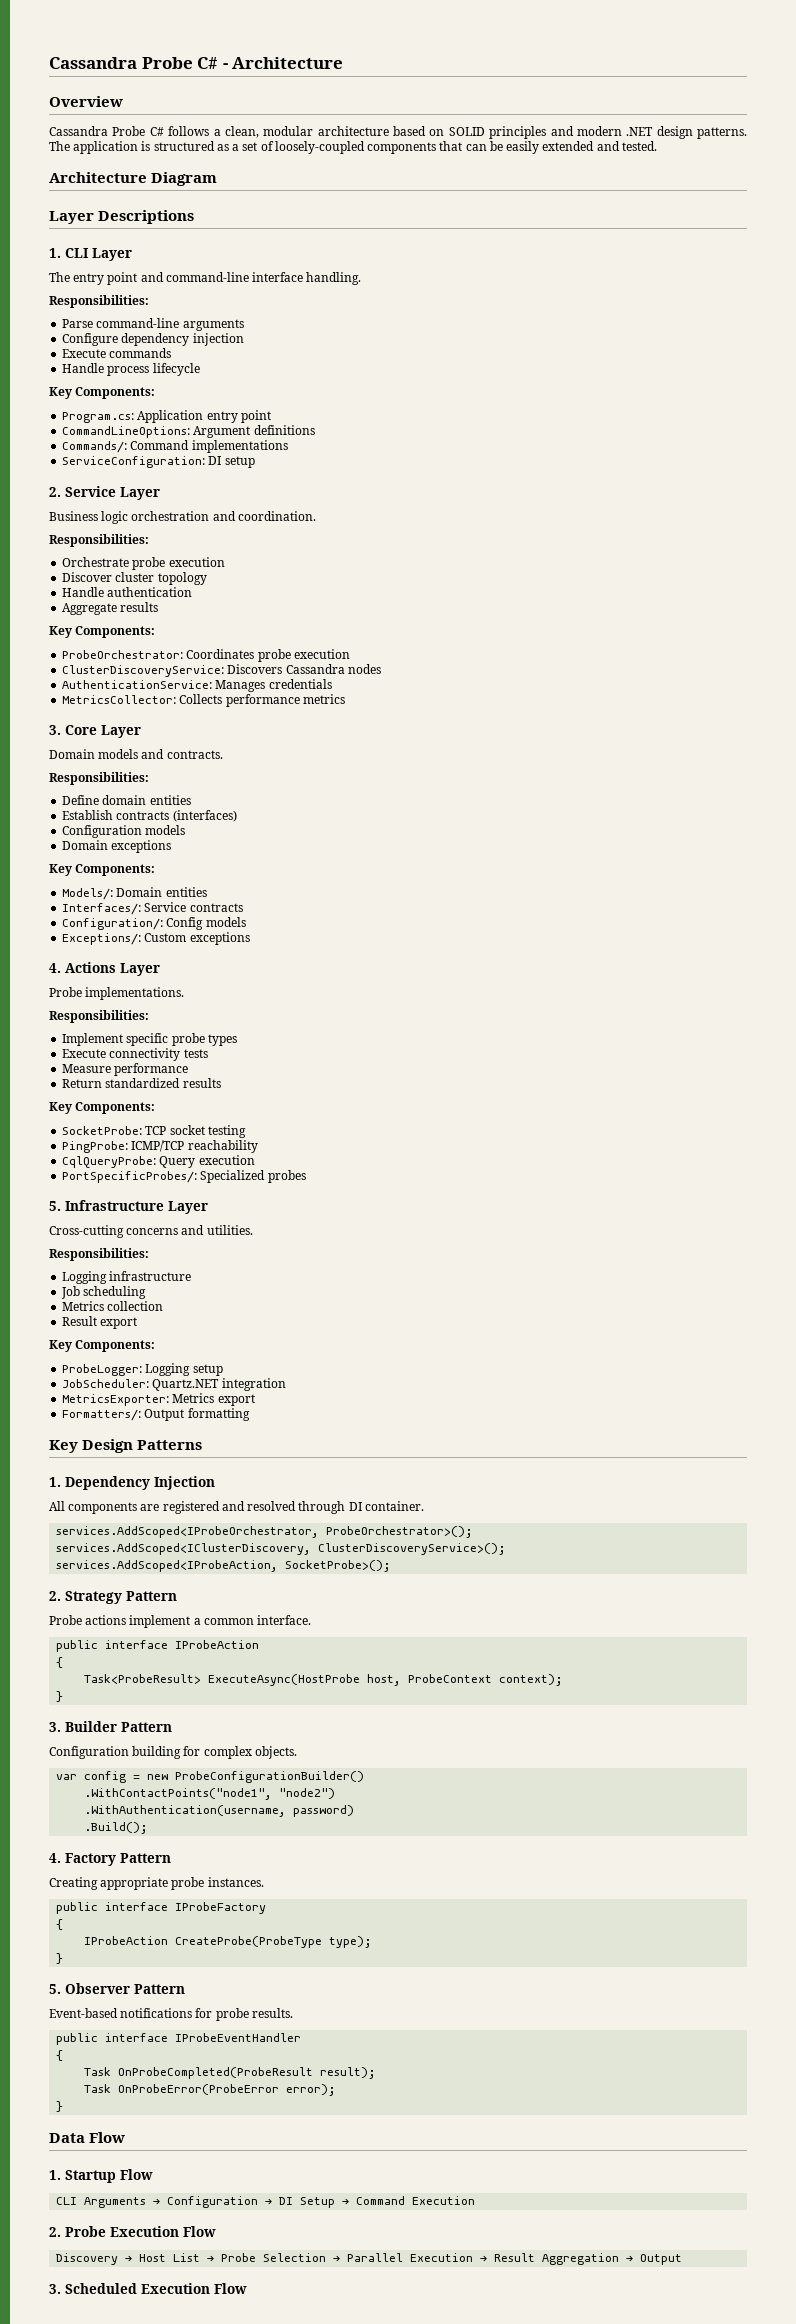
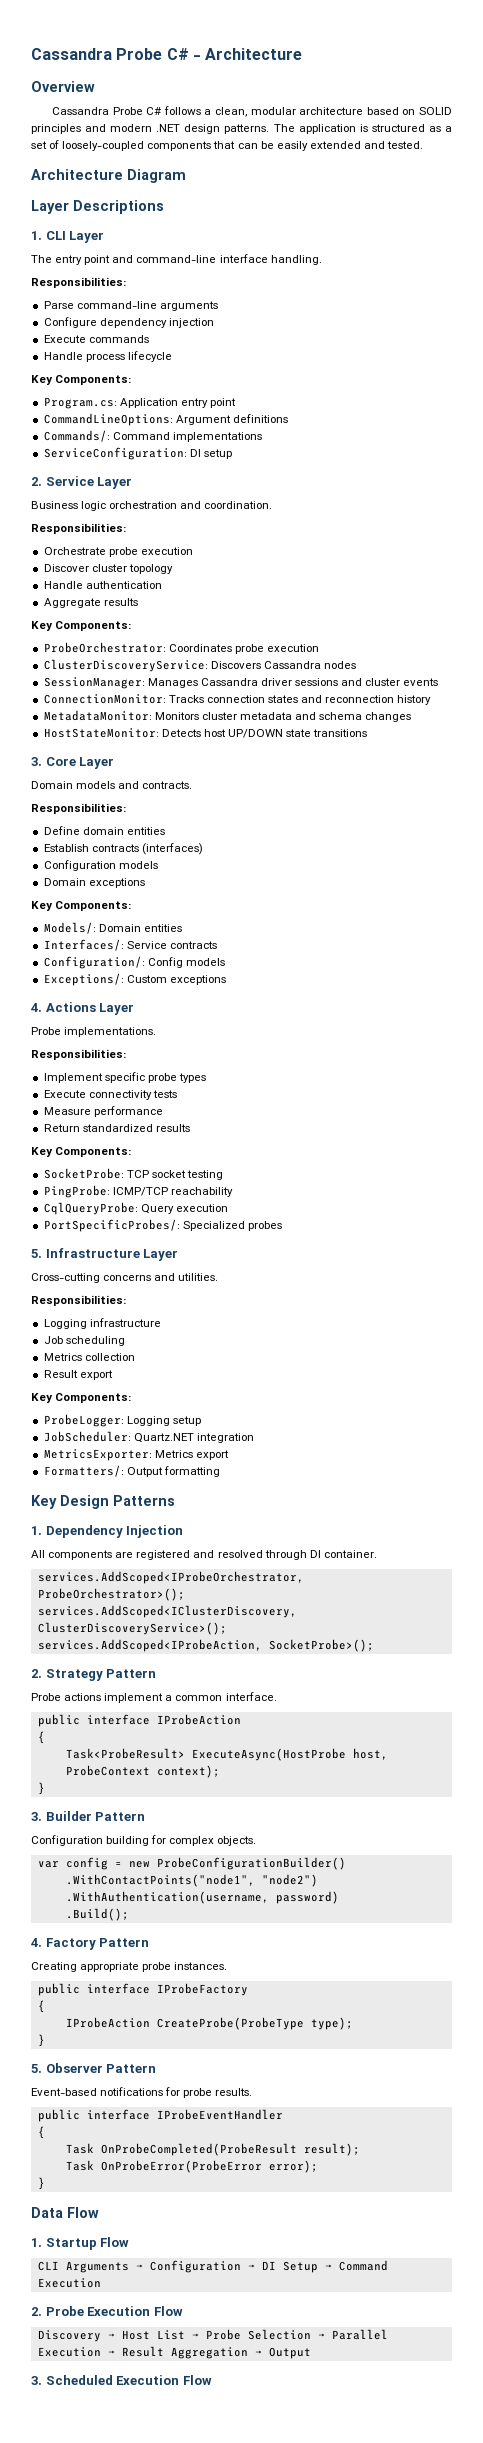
- AuthenticationService: Manages credentials
- MetricsCollector: Collects performance metrics
+ SessionManager: Manages Cassandra driver sessions and cluster events
+ ConnectionMonitor: Tracks connection states and reconnection history
+ MetadataMonitor: Monitors cluster metadata and schema changes
+ HostStateMonitor: Detects host UP/DOWN state transitions

